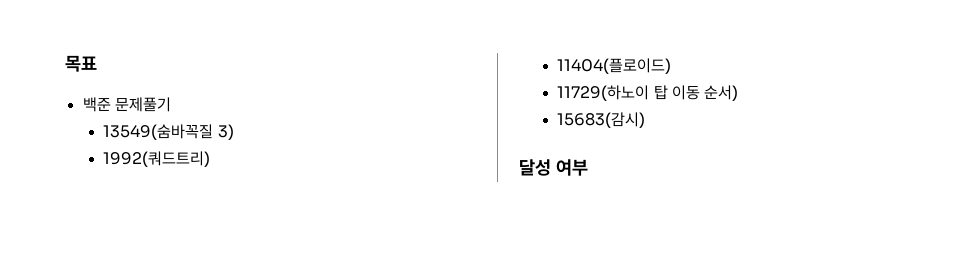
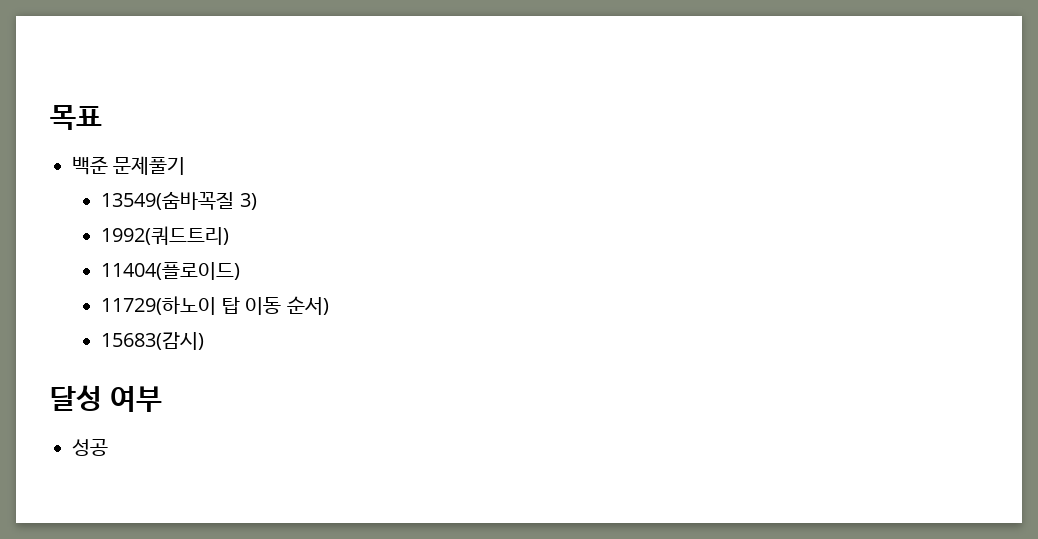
+ 성공

